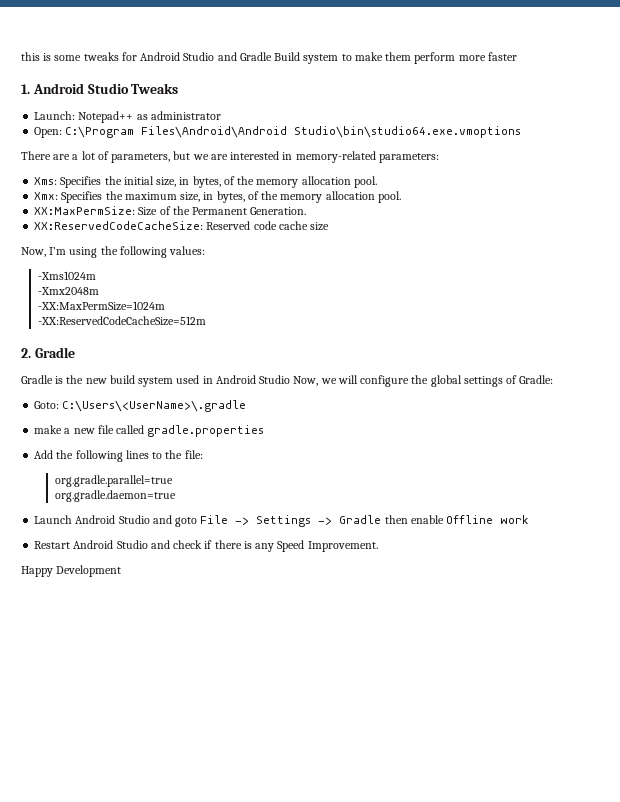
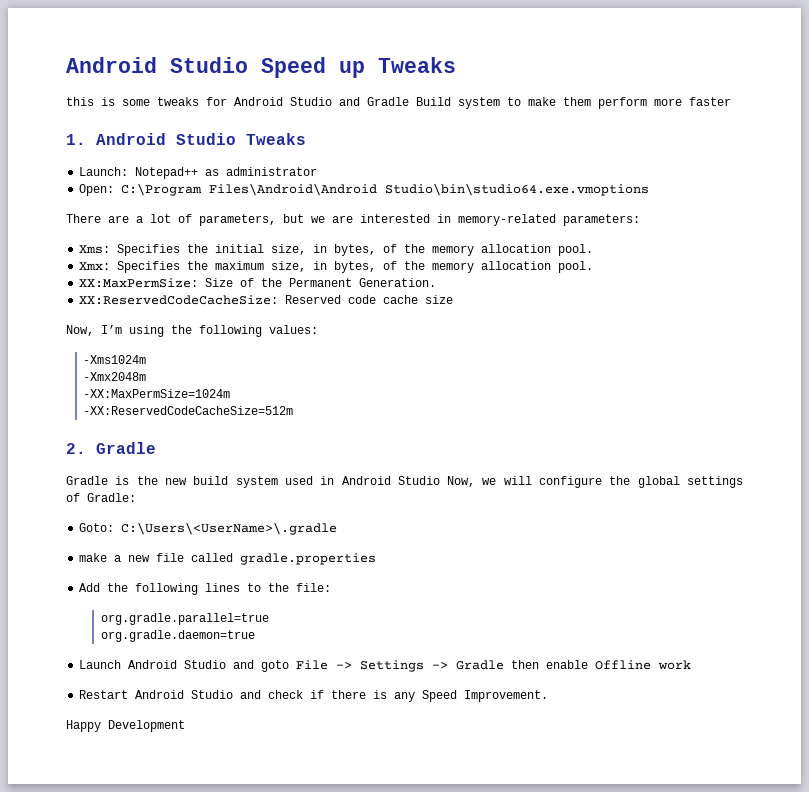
+ Android Studio Speed up Tweaks

